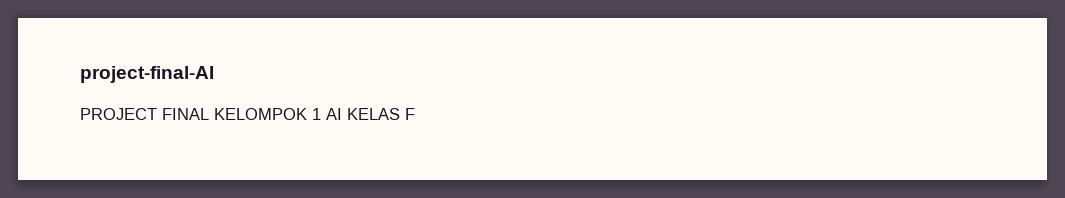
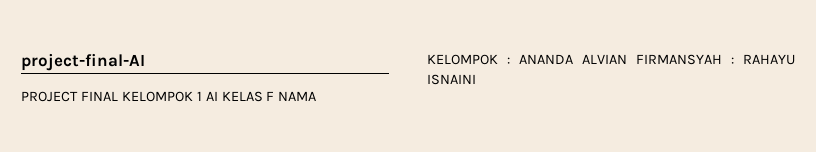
- PROJECT FINAL KELOMPOK 1 AI KELAS F
+ PROJECT FINAL KELOMPOK 1 AI KELAS F NAMA KELOMPOK : ANANDA ALVIAN FIRMANSYAH : RAHAYU ISNAINI

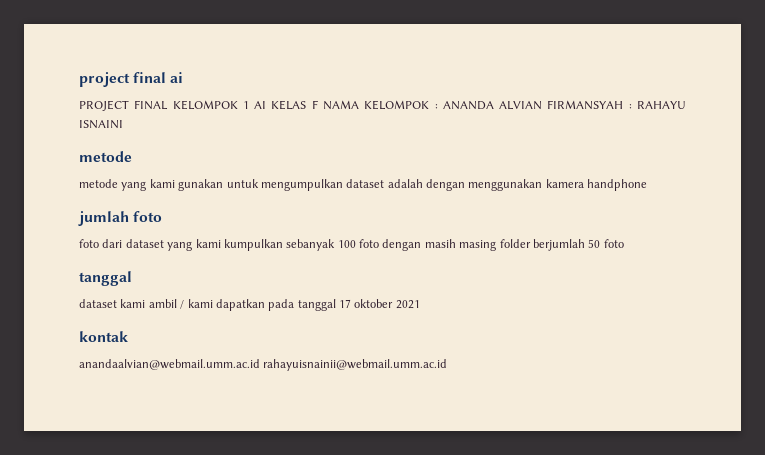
- project-final-AI
+ project final ai
  PROJECT FINAL KELOMPOK 1 AI KELAS F NAMA KELOMPOK : ANANDA ALVIAN FIRMANSYAH : RAHAYU ISNAINI
+ metode
+ metode yang kami gunakan untuk mengumpulkan dataset adalah dengan menggunakan kamera handphone
+ jumlah foto
+ foto dari dataset yang kami kumpulkan sebanyak 100 foto dengan masih masing folder berjumlah 50 foto
+ tanggal
+ dataset kami ambil / kami dapatkan pada tanggal 17 oktober 2021
+ kontak
+ anandaalvian@webmail.umm.ac.id rahayuisnainii@webmail.umm.ac.id

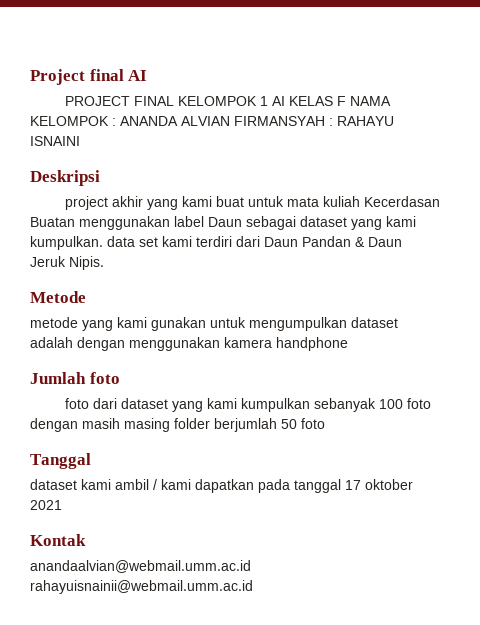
- project final ai
+ Project final AI
  PROJECT FINAL KELOMPOK 1 AI KELAS F NAMA KELOMPOK : ANANDA ALVIAN FIRMANSYAH : RAHAYU ISNAINI
- metode
+ Deskripsi
+ project akhir yang kami buat untuk mata kuliah Kecerdasan Buatan menggunakan label Daun sebagai dataset yang kami kumpulkan. data set kami terdiri dari Daun Pandan & Daun Jeruk Nipis.
+ Metode
- jumlah foto
+ Jumlah foto
  foto dari dataset yang kami kumpulkan sebanyak 100 foto dengan masih masing folder berjumlah 50 foto
- tanggal
+ Tanggal
- kontak
+ Kontak

